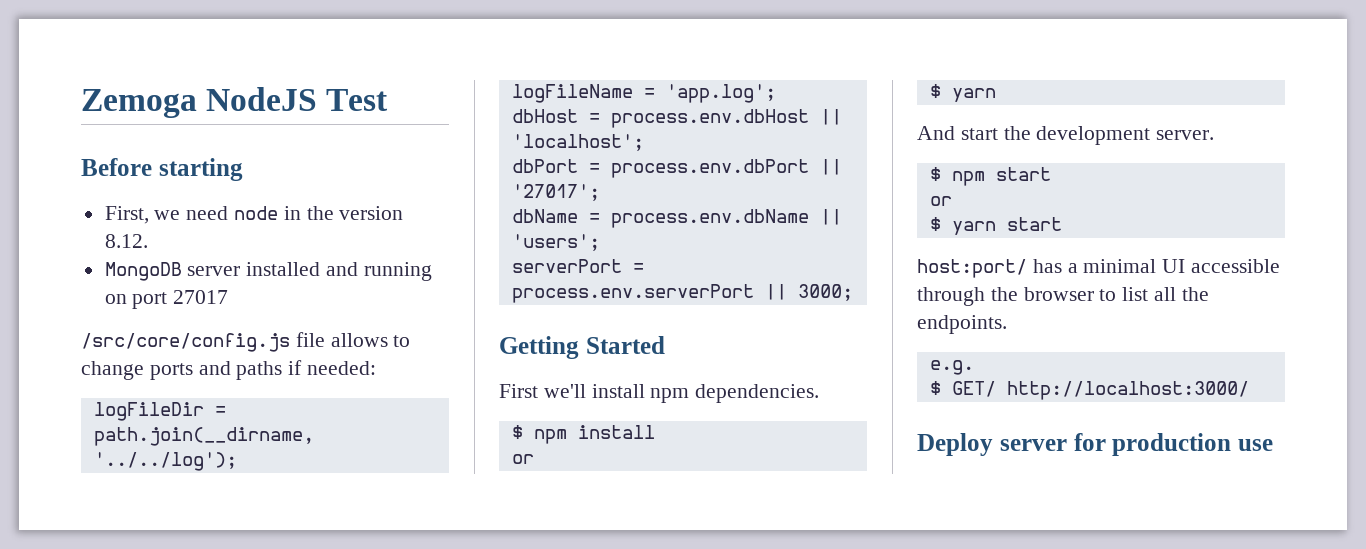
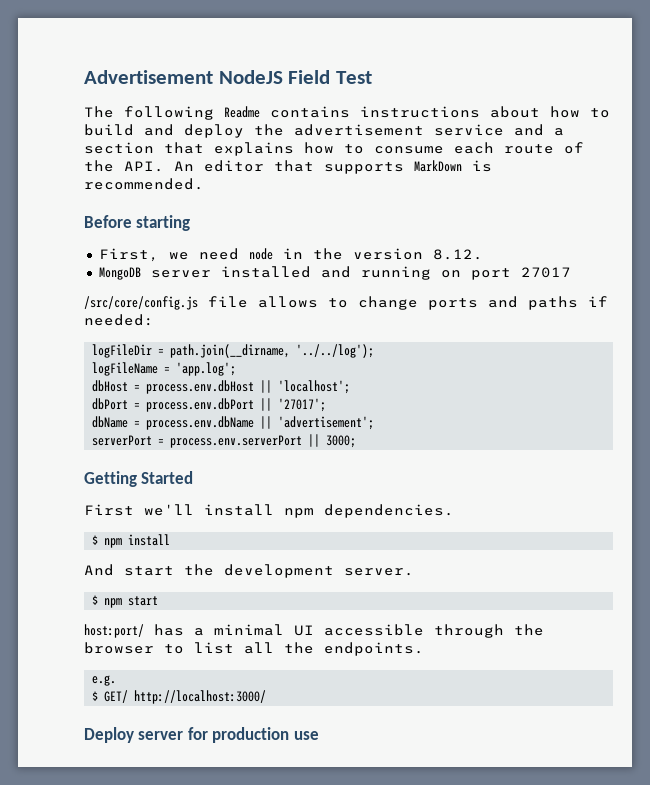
- Zemoga NodeJS Test
+ Advertisement NodeJS Field Test
+ The following Readme contains instructions about how to build and deploy the advertisement service and a section that explains how to consume each route of the API. An editor that supports MarkDown is recommended.
- dbName = process.env.dbName || 'users';
+ dbName = process.env.dbName || 'advertisement';
  $ npm install
- or
- $ yarn
  $ npm start
- or
- $ yarn start

